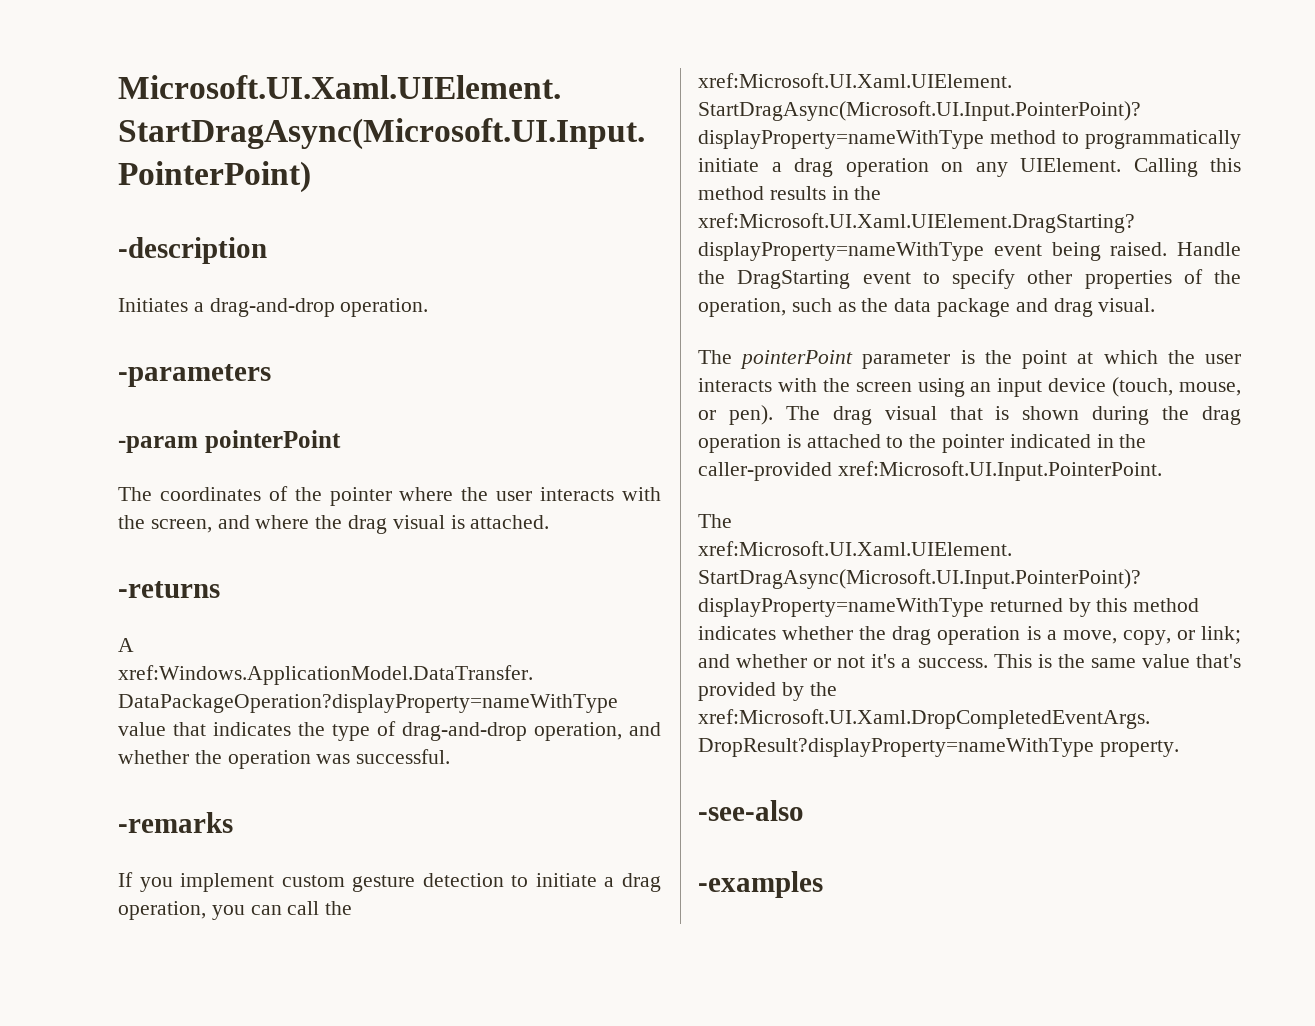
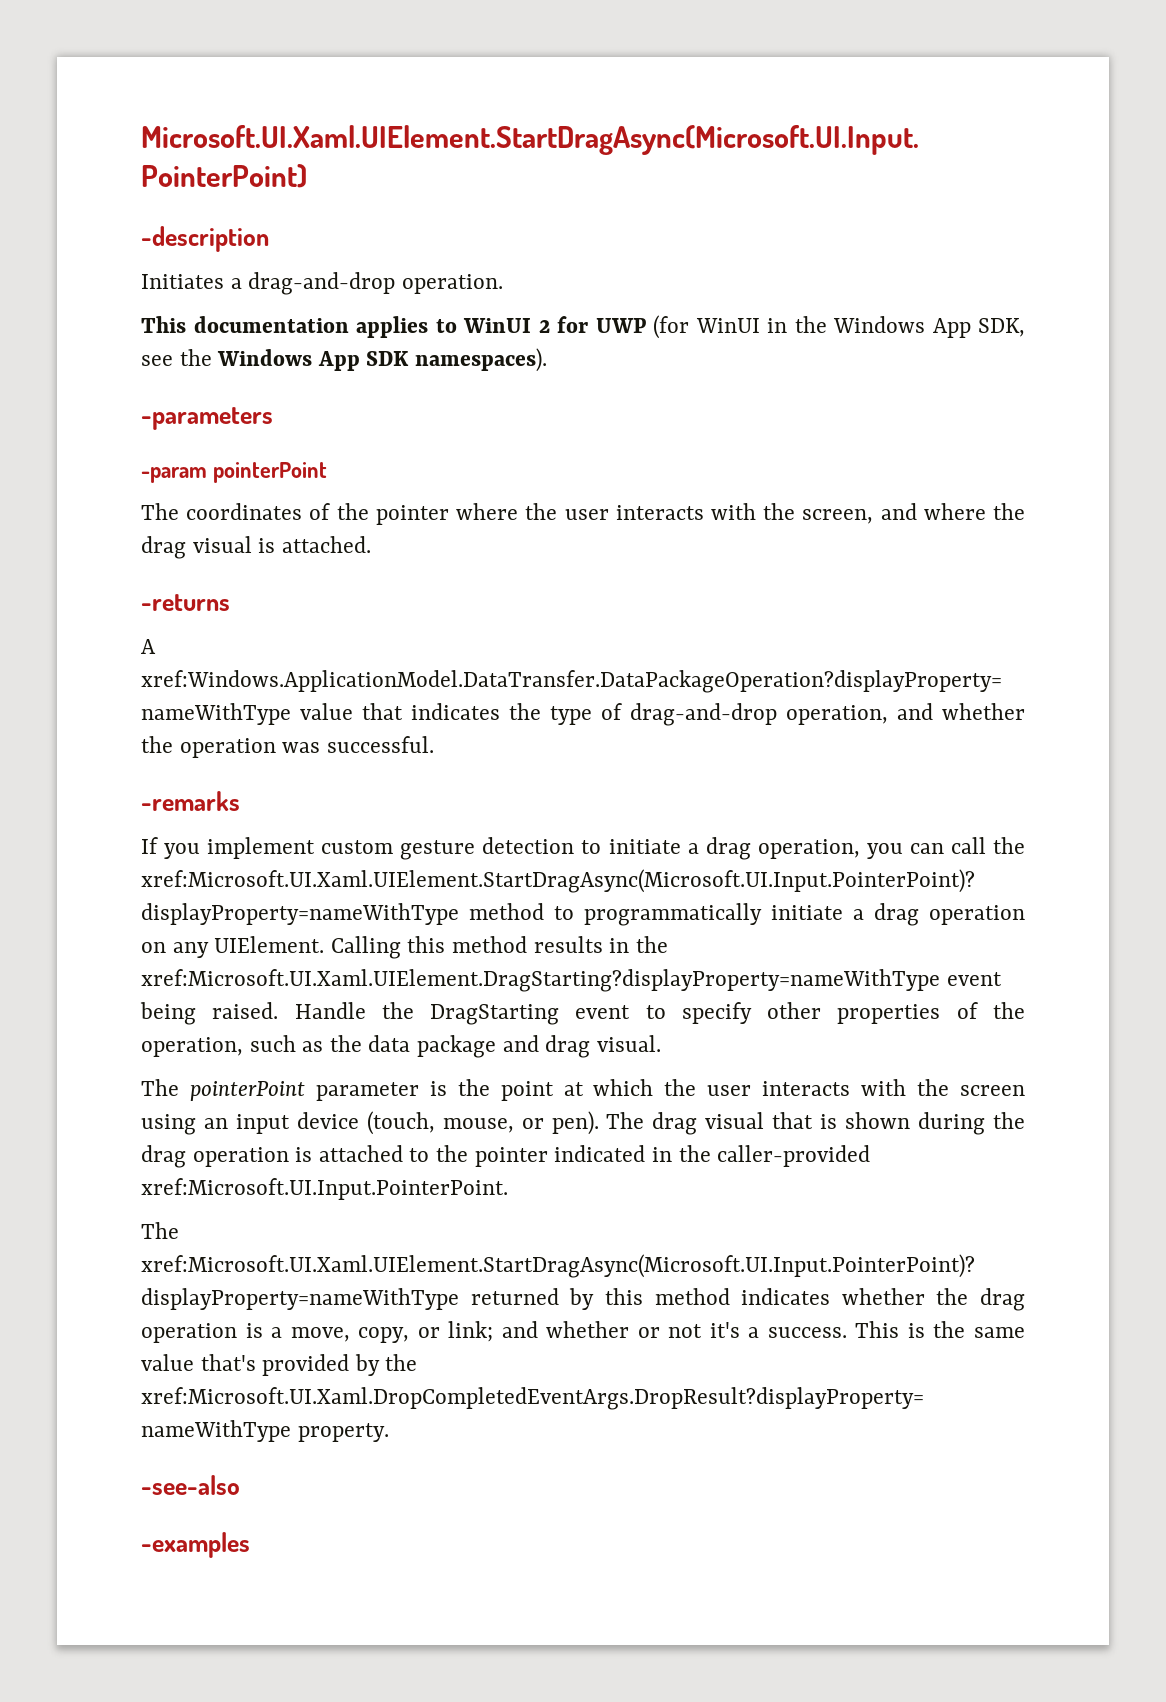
+ This documentation applies to WinUI 2 for UWP (for WinUI in the Windows App SDK, see the Windows App SDK namespaces).

